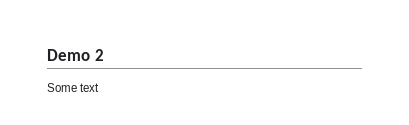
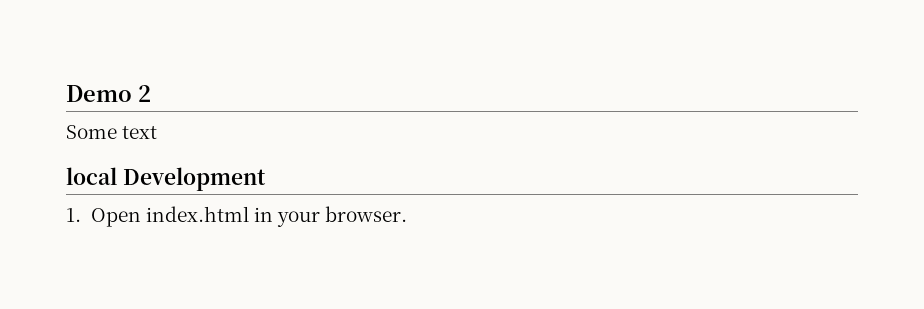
+ local Development
+ 1. Open index.html in your browser.

